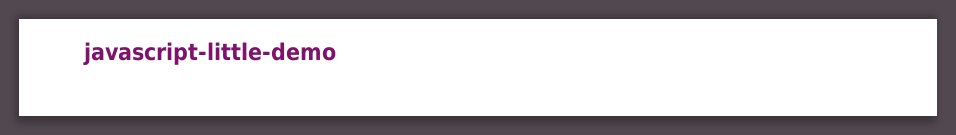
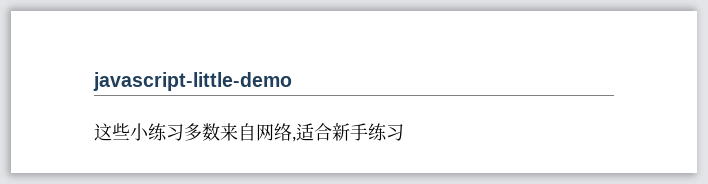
+ 这些小练习多数来自网络,适合新手练习

